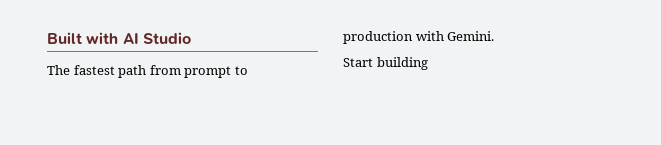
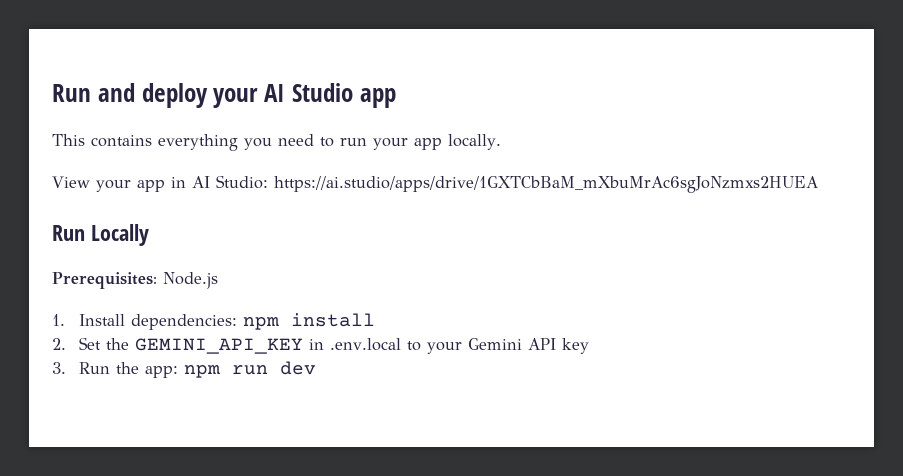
- Built with AI Studio
- The fastest path from prompt to production with Gemini.
- Start building
+ Run and deploy your AI Studio app
+ This contains everything you need to run your app locally.
+ View your app in AI Studio: https://ai.studio/apps/drive/1GXTCbBaM_mXbuMrAc6sgJoNzmxs2HUEA
+ Run Locally
+ Prerequisites: Node.js
+ 1. Install dependencies: npm install
+ 2. Set the GEMINI_API_KEY in .env.local to your Gemini API key
+ 3. Run the app: npm run dev

